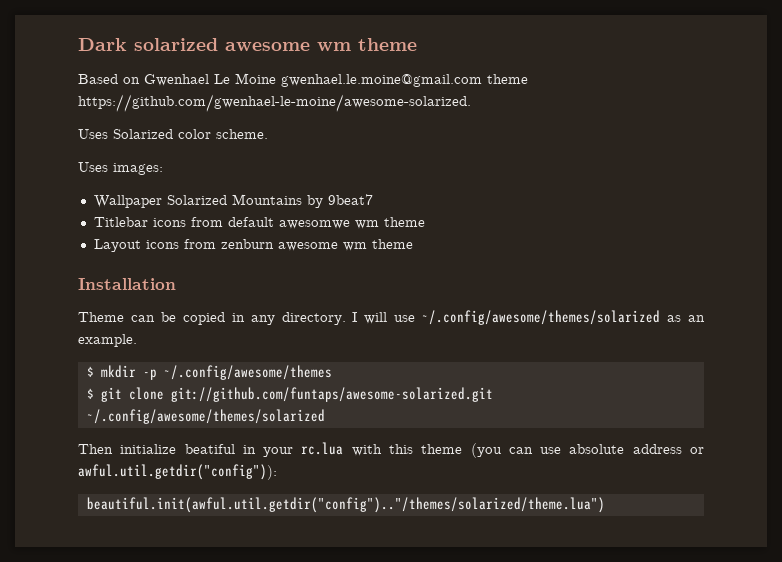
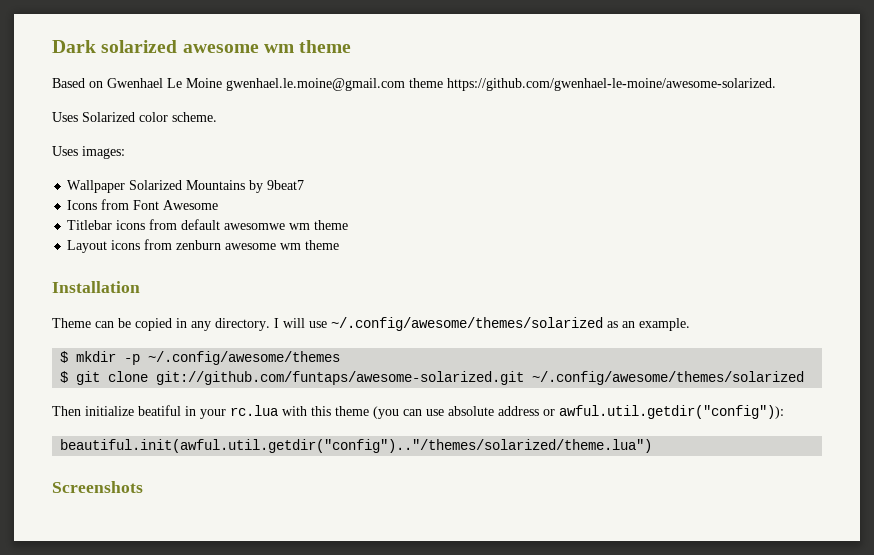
+ Icons from Font Awesome
+ Screenshots

